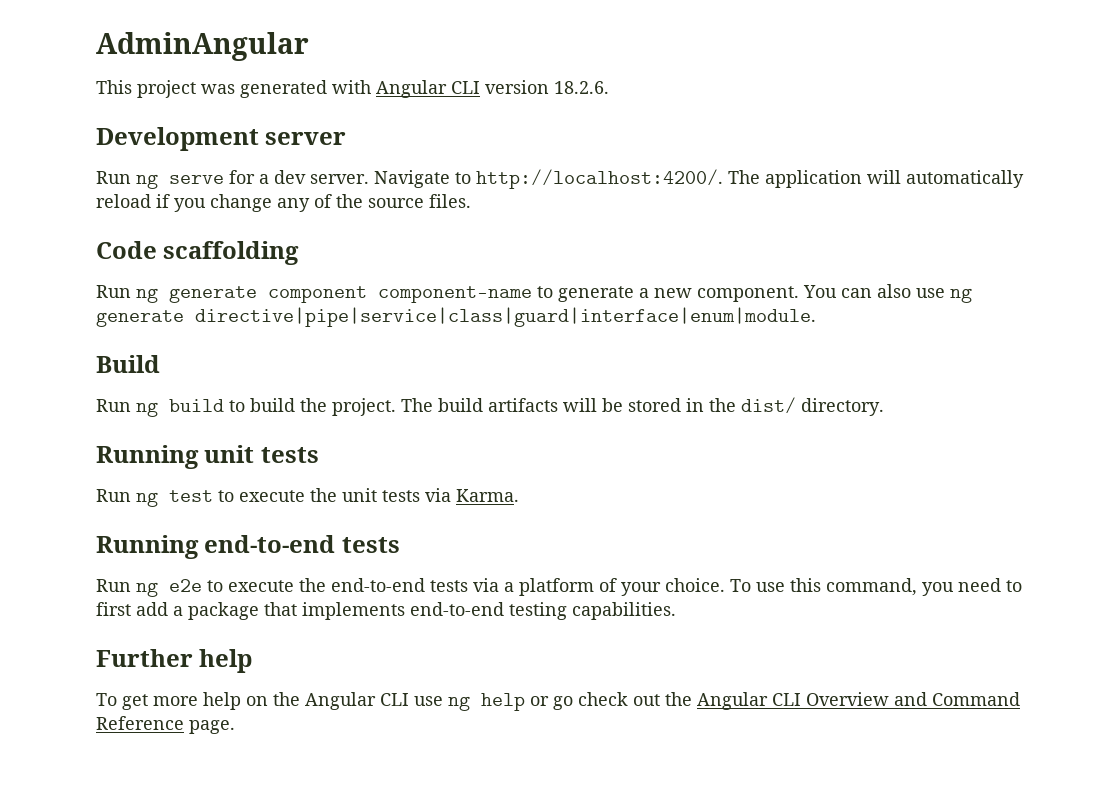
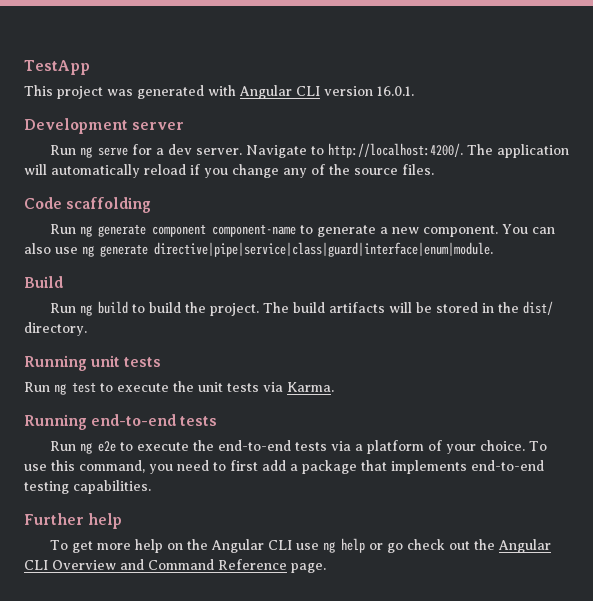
- AdminAngular
+ TestApp
- This project was generated with Angular CLI version 18.2.6.
+ This project was generated with Angular CLI version 16.0.1.

